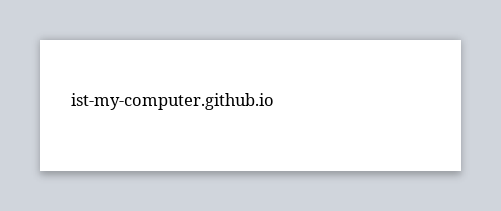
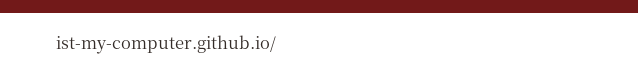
- ist-my-computer.github.io
+ ist-my-computer.github.io/

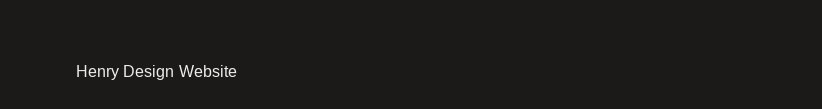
- ist-my-computer.github.io/
+ Henry Design Website

